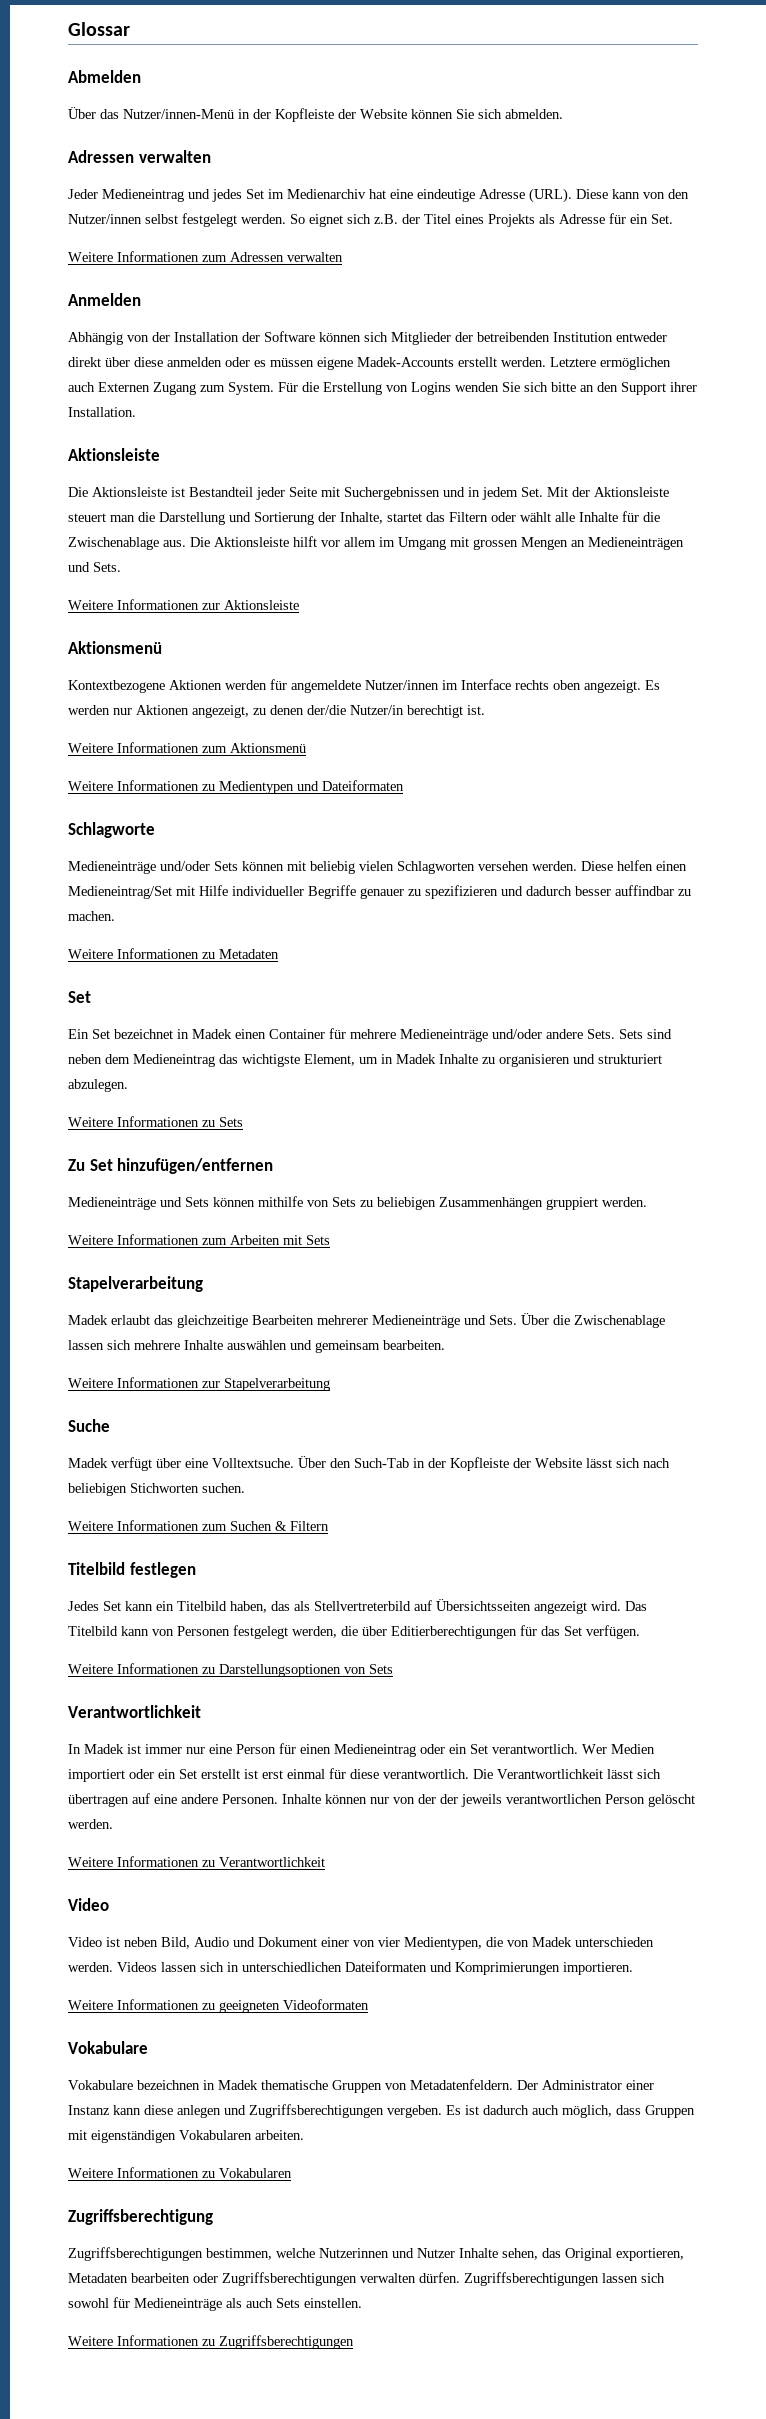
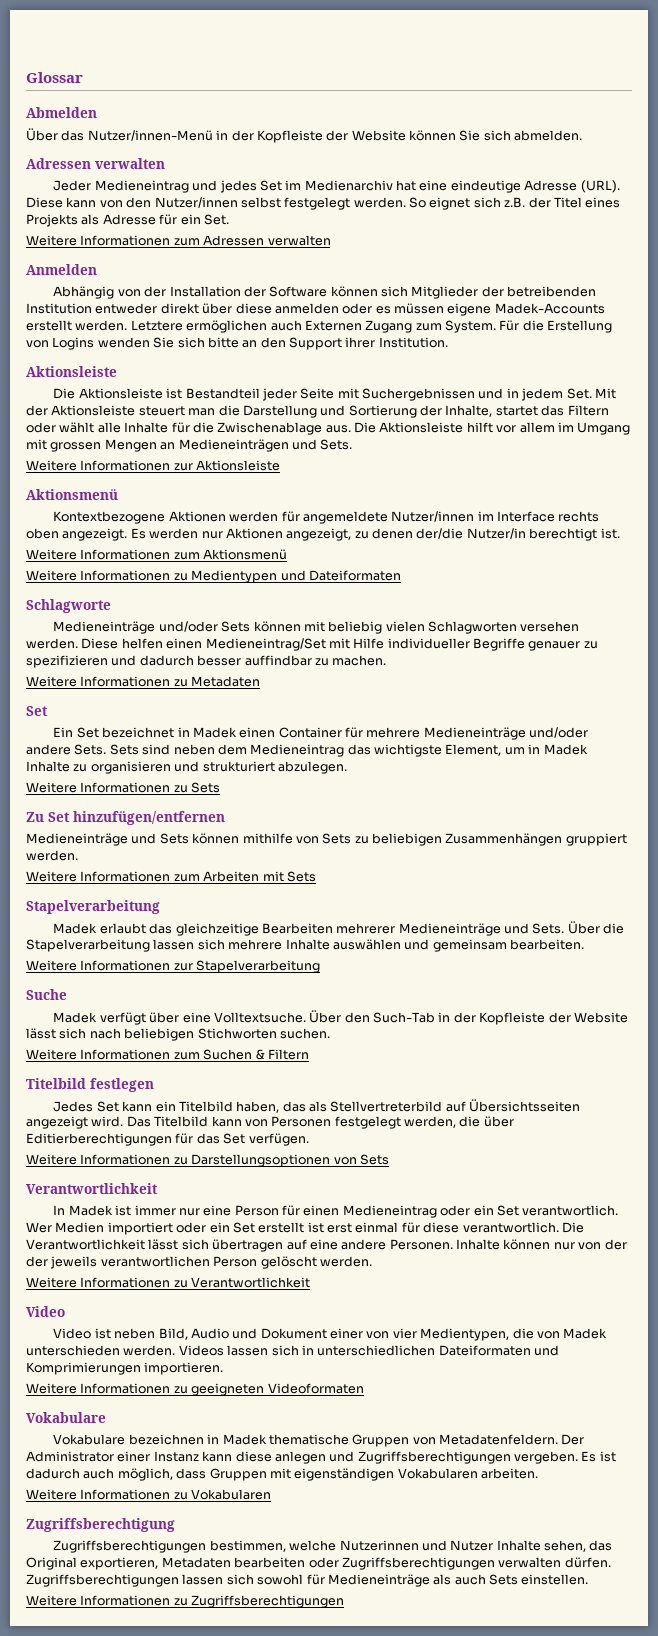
- Für die Erstellung von Logins wenden Sie sich bitte an den Support ihrer Installation.
+ Für die Erstellung von Logins wenden Sie sich bitte an den Support ihrer Institution.
- Über die Zwischenablage lassen sich mehrere Inhalte auswählen und gemeinsam bearbeiten.
+ Über die Stapelverarbeitung lassen sich mehrere Inhalte auswählen und gemeinsam bearbeiten.

